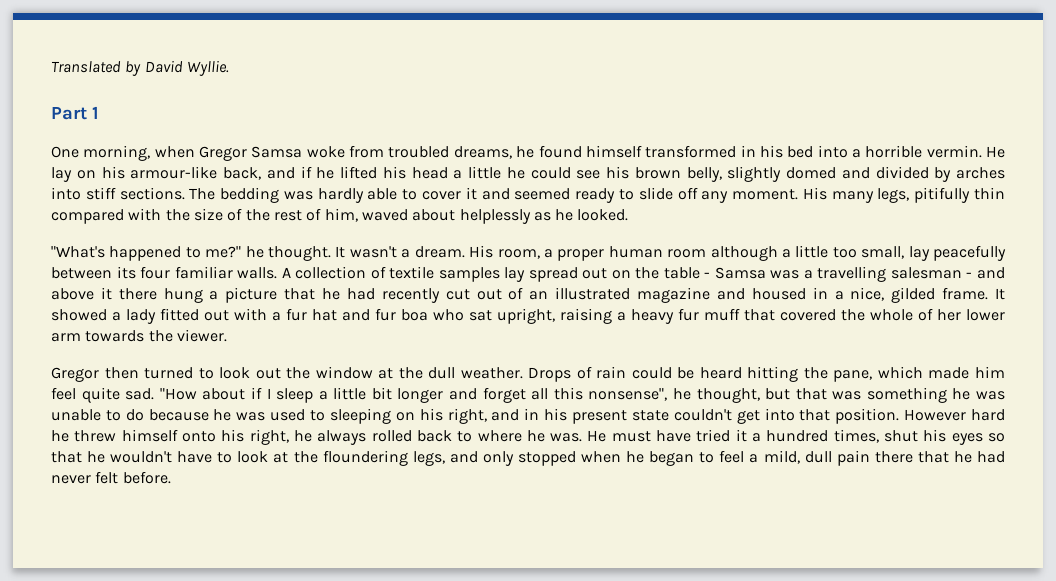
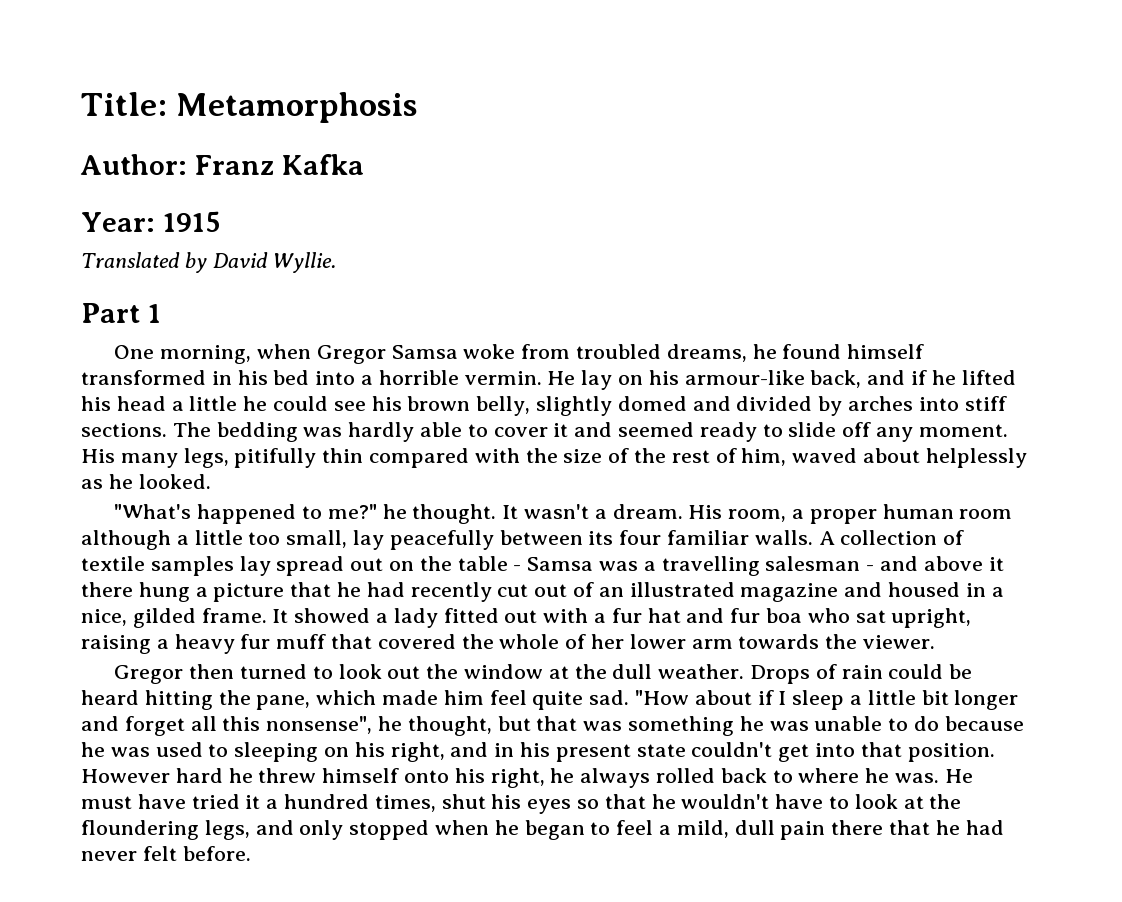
+ Title: Metamorphosis
+ Author: Franz Kafka
+ Year: 1915

